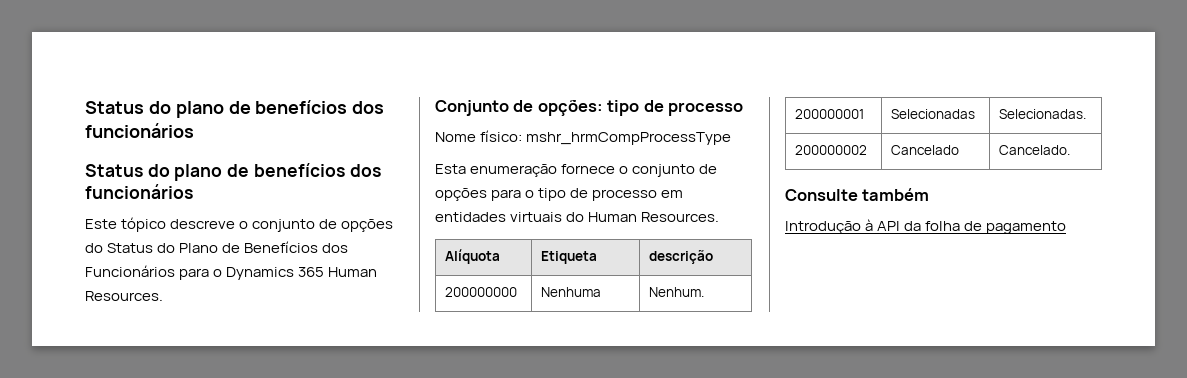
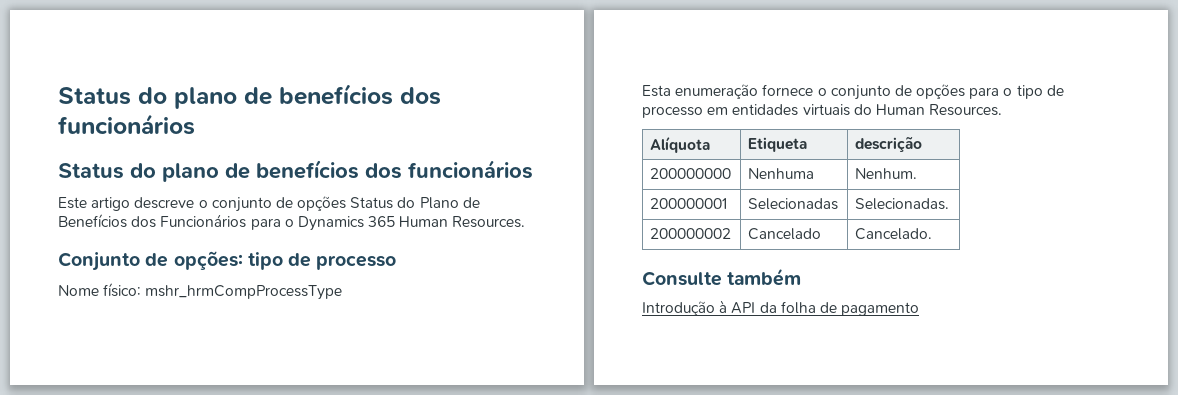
- Este tópico descreve o conjunto de opções do Status do Plano de Benefícios dos Funcionários para o Dynamics 365 Human Resources.
+ Este artigo descreve o conjunto de opções Status do Plano de Benefícios dos Funcionários para o Dynamics 365 Human Resources.

